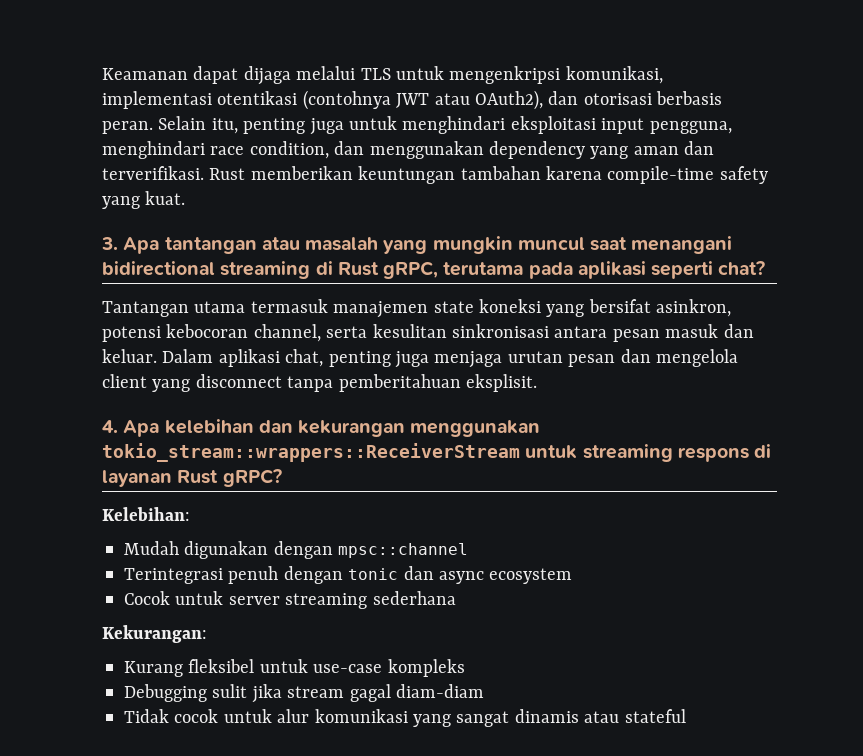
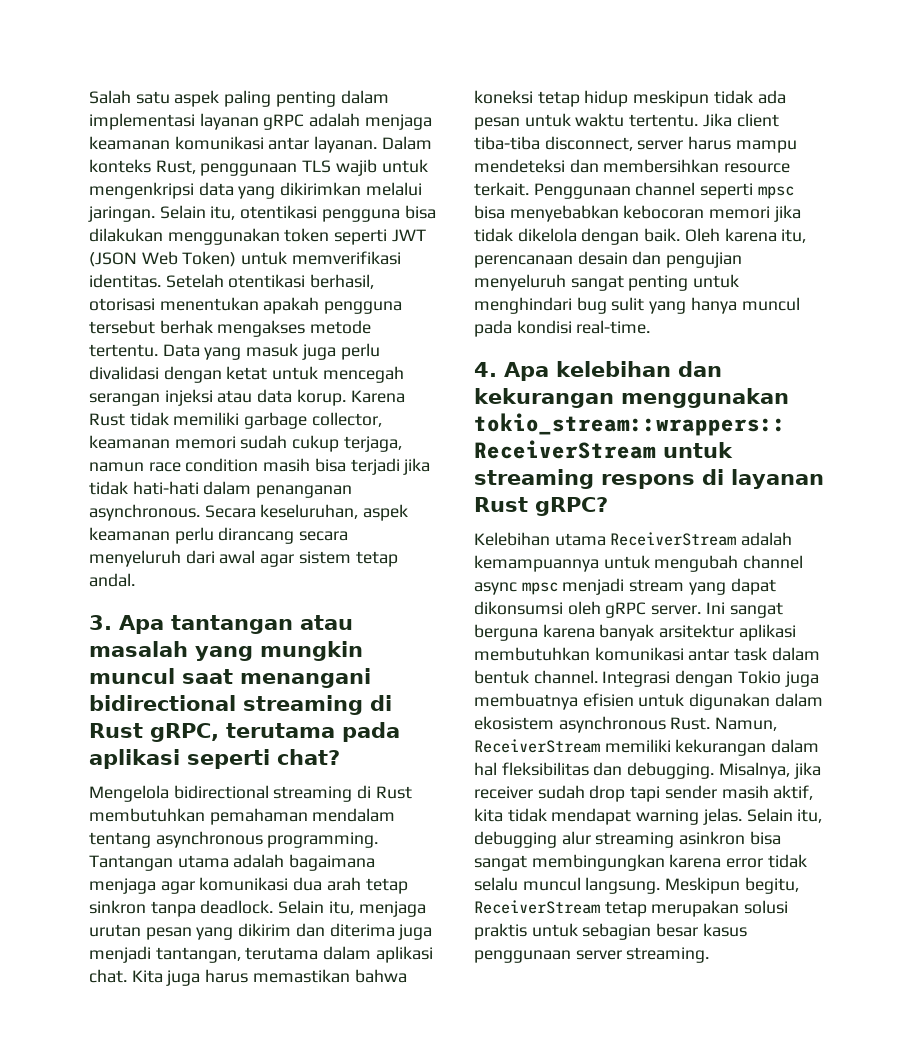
- Keamanan dapat dijaga melalui TLS untuk mengenkripsi komunikasi, implementasi otentikasi (contohnya JWT atau OAuth2), dan otorisasi berbasis peran. Selain itu, penting juga untuk menghindari eksploitasi input pengguna, menghindari race condition, dan menggunakan dependency yang aman dan terverifikasi. Rust memberikan keuntungan tambahan karena compile-time safety yang kuat.
+ Salah satu aspek paling penting dalam implementasi layanan gRPC adalah menjaga keamanan komunikasi antar layanan. Dalam konteks Rust, penggunaan TLS wajib untuk mengenkripsi data yang dikirimkan melalui jaringan. Selain itu, otentikasi pengguna bisa dilakukan menggunakan token seperti JWT (JSON Web Token) untuk memverifikasi identitas. Setelah otentikasi berhasil, otorisasi menentukan apakah pengguna tersebut berhak mengakses metode tertentu. Data yang masuk juga perlu divalidasi dengan ketat untuk mencegah serangan injeksi atau data korup. Karena Rust tidak memiliki garbage collector, keamanan memori sudah cukup terjaga, namun race condition masih bisa terjadi jika tidak hati-hati dalam penanganan asynchronous. Secara keseluruhan, aspek keamanan perlu dirancang secara menyeluruh dari awal agar sistem tetap andal.
- Tantangan utama termasuk manajemen state koneksi yang bersifat asinkron, potensi kebocoran channel, serta kesulitan sinkronisasi antara pesan masuk dan keluar. Dalam aplikasi chat, penting juga menjaga urutan pesan dan mengelola client yang disconnect tanpa pemberitahuan eksplisit.
+ Mengelola bidirectional streaming di Rust membutuhkan pemahaman mendalam tentang asynchronous programming. Tantangan utama adalah bagaimana menjaga agar komunikasi dua arah tetap sinkron tanpa deadlock. Selain itu, menjaga urutan pesan yang dikirim dan diterima juga menjadi tantangan, terutama dalam aplikasi chat. Kita juga harus memastikan bahwa koneksi tetap hidup meskipun tidak ada pesan untuk waktu tertentu. Jika client tiba-tiba disconnect, server harus mampu mendeteksi dan membersihkan resource terkait. Penggunaan channel seperti mpsc bisa menyebabkan kebocoran memori jika tidak dikelola dengan baik. Oleh karena itu, perencanaan desain dan pengujian menyeluruh sangat penting untuk menghindari bug sulit yang hanya muncul pada kondisi real-time.
- Kelebihan:
- Mudah digunakan dengan mpsc::channel
- Terintegrasi penuh dengan tonic dan async ecosystem
- Cocok untuk server streaming sederhana
- Kekurangan:
- Kurang fleksibel untuk use-case kompleks
- Debugging sulit jika stream gagal diam-diam
- Tidak cocok untuk alur komunikasi yang sangat dinamis atau stateful
+ Kelebihan utama ReceiverStream adalah kemampuannya untuk mengubah channel async mpsc menjadi stream yang dapat dikonsumsi oleh gRPC server. Ini sangat berguna karena banyak arsitektur aplikasi membutuhkan komunikasi antar task dalam bentuk channel. Integrasi dengan Tokio juga membuatnya efisien untuk digunakan dalam ekosistem asynchronous Rust. Namun, ReceiverStream memiliki kekurangan dalam hal fleksibilitas dan debugging. Misalnya, jika receiver sudah drop tapi sender masih aktif, kita tidak mendapat warning jelas. Selain itu, debugging alur streaming asinkron bisa sangat membingungkan karena error tidak selalu muncul langsung. Meskipun begitu, ReceiverStream tetap merupakan solusi praktis untuk sebagian besar kasus penggunaan server streaming.

